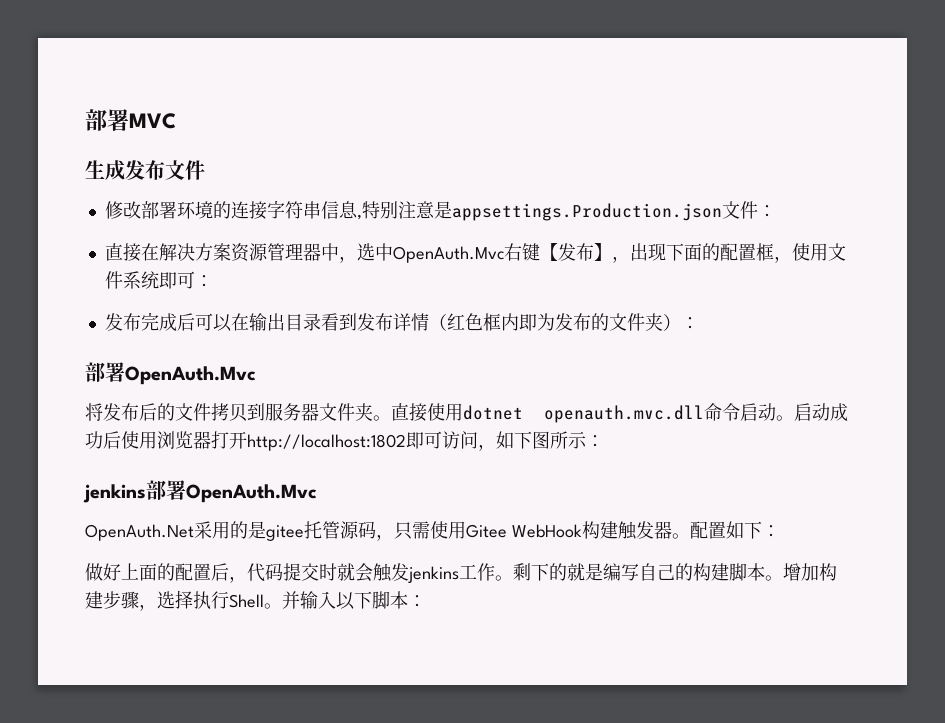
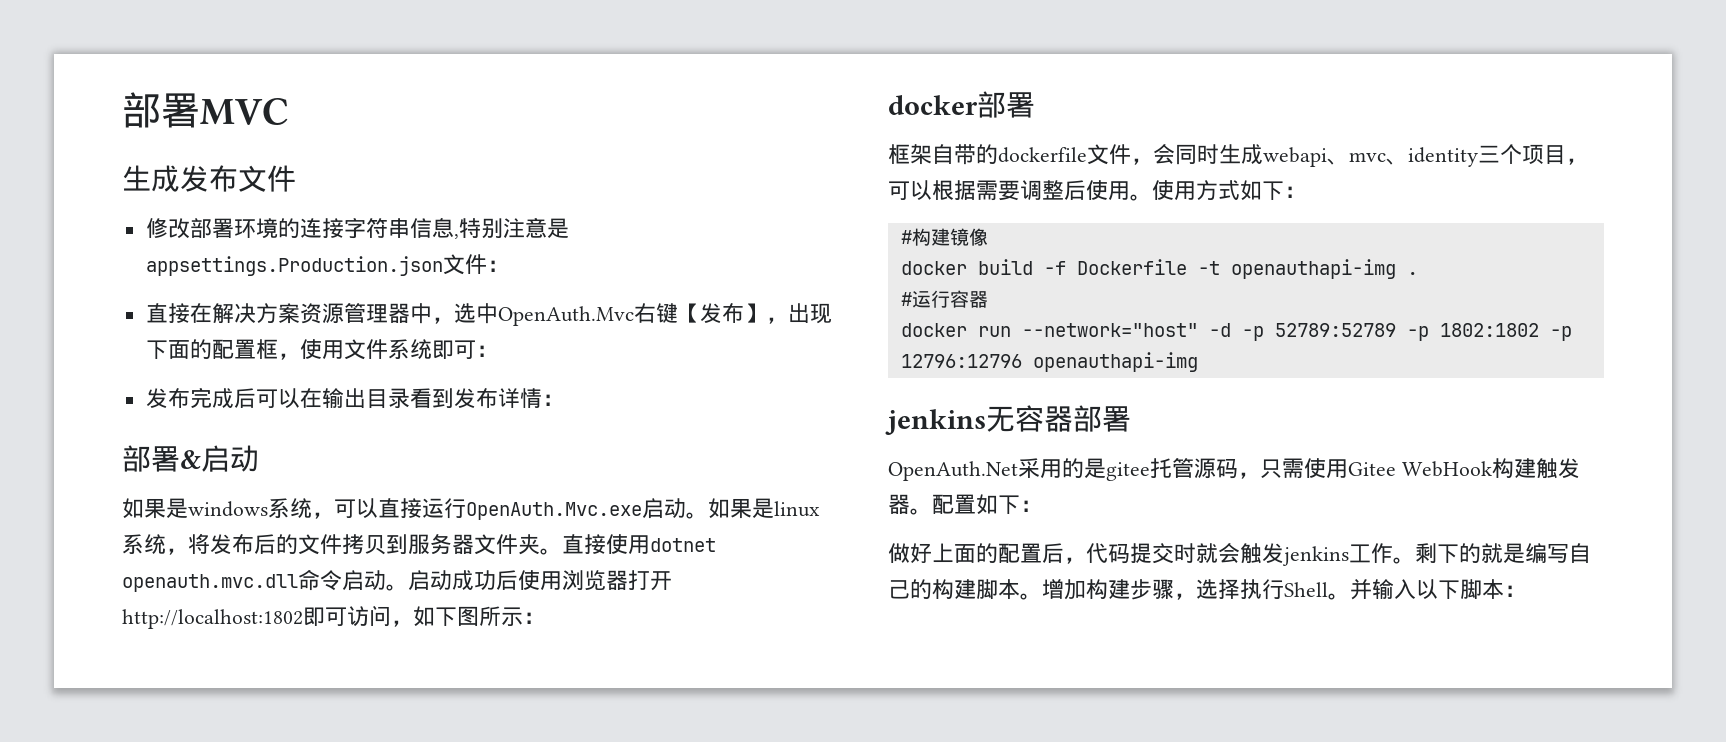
- 发布完成后可以在输出目录看到发布详情（红色框内即为发布的文件夹）：
- 部署OpenAuth.Mvc
- 将发布后的文件拷贝到服务器文件夹。
+ 发布完成后可以在输出目录看到发布详情：
+ 部署&启动
+ 如果是windows系统，可以直接运行OpenAuth.Mvc.exe启动。如果是linux系统，将发布后的文件拷贝到服务器文件夹。
- jenkins部署OpenAuth.Mvc
+ docker部署
+ 框架自带的dockerfile文件，会同时生成webapi、mvc、identity三个项目，可以根据需要调整后使用。使用方式如下：
+ #构建镜像
+ docker build -f Dockerfile -t openauthapi-img .
+ #运行容器
+ docker run --network="host" -d -p 52789:52789 -p 1802:1802 -p 12796:12796 openauthapi-img
+ jenkins无容器部署

